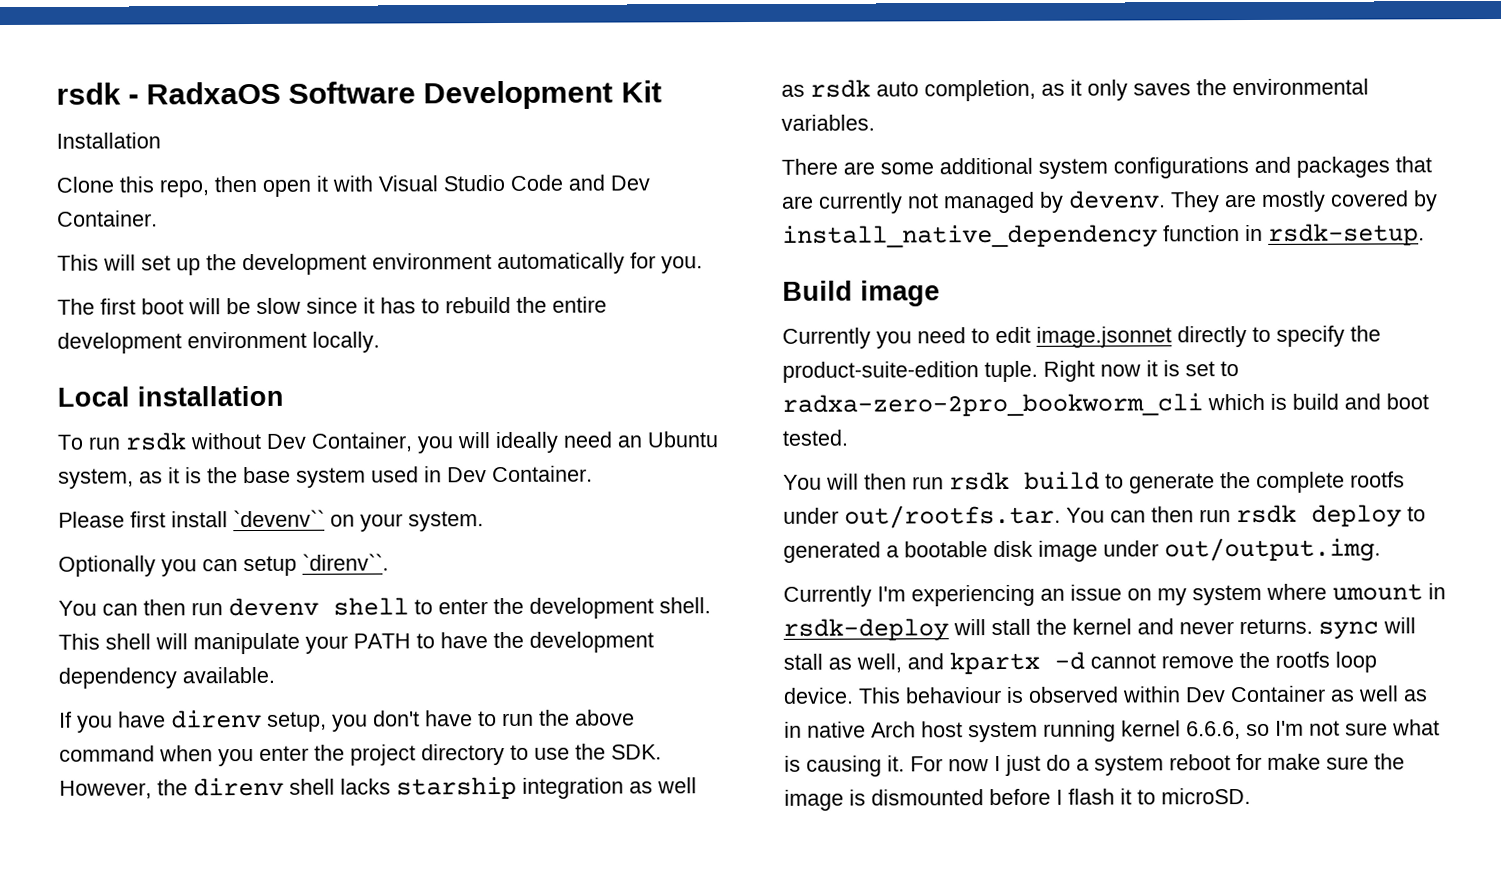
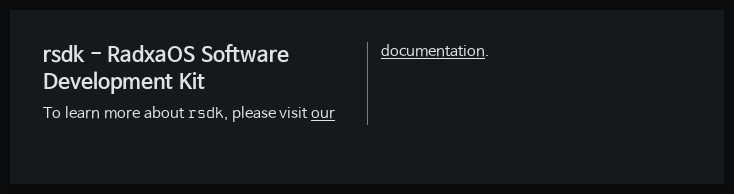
- Installation
- Clone this repo, then open it with Visual Studio Code and Dev Container.
- This will set up the development environment automatically for you.
- The first boot will be slow since it has to rebuild the entire development environment locally.
- Local installation
- To run rsdk without Dev Container, you will ideally need an Ubuntu system, as it is the base system used in Dev Container.
- Please first install `devenv`` on your system.
- Optionally you can setup `direnv``.
- You can then run devenv shell to enter the development shell. This shell will manipulate your PATH to have the development dependency available.
- If you have direnv setup, you don't have to run the above command when you enter the project directory to use the SDK. However, the direnv shell lacks starship integration as well as rsdk auto completion, as it only saves the environmental variables.
- There are some additional system configurations and packages that are currently not managed by devenv. They are mostly covered by install_native_dependency function in rsdk-setup.
- Build image
- Currently you need to edit image.jsonnet directly to specify the product-suite-edition tuple. Right now it is set to radxa-zero-2pro_bookworm_cli which is build and boot tested.
- You will then run rsdk build to generate the complete rootfs under out/rootfs.tar. You can then run rsdk deploy to generated a bootable disk image under out/output.img.
- Currently I'm experiencing an issue on my system where umount in rsdk-deploy will stall the kernel and never returns. sync will stall as well, and kpartx -d cannot remove the rootfs loop device. This behaviour is observed within Dev Container as well as in native Arch host system running kernel 6.6.6, so I'm not sure what is causing it. For now I just do a system reboot for make sure the image is dismounted before I flash it to microSD.
+ To learn more about rsdk, please visit our documentation.

